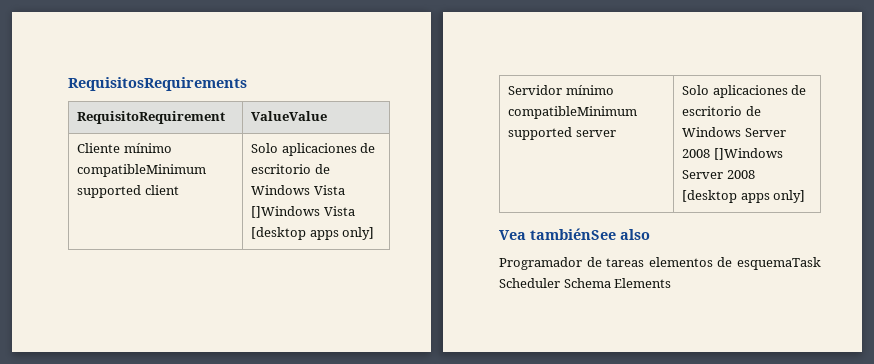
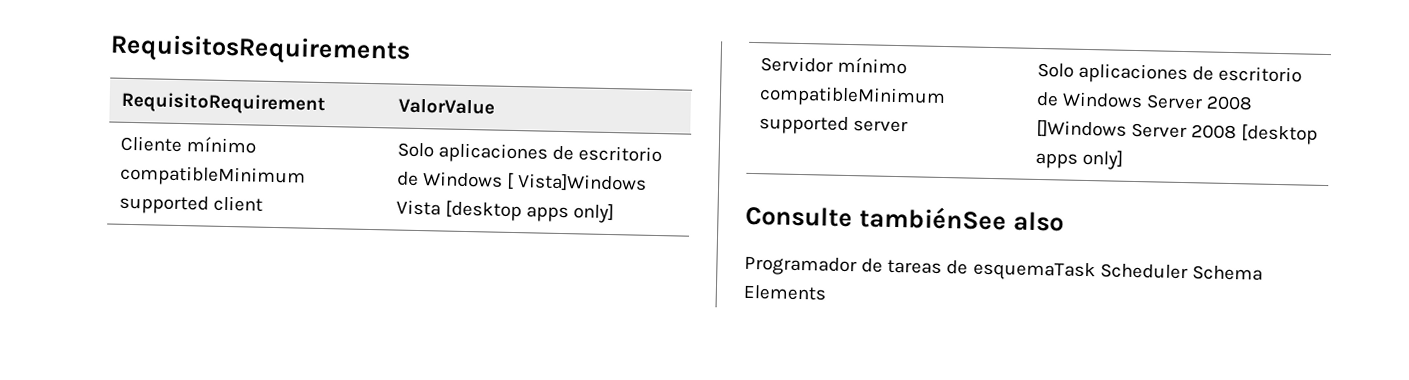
- RequisitoRequirement | ValueValue
+ RequisitoRequirement | ValorValue
- Cliente mínimo compatibleMinimum supported client | Solo aplicaciones de escritorio de Windows Vista []Windows Vista [desktop apps only]
+ Cliente mínimo compatibleMinimum supported client | Solo aplicaciones de escritorio de Windows [ Vista]Windows Vista [desktop apps only]
- Vea tambiénSee also
+ Consulte tambiénSee also
- Programador de tareas elementos de esquemaTask Scheduler Schema Elements
+ Programador de tareas de esquemaTask Scheduler Schema Elements

